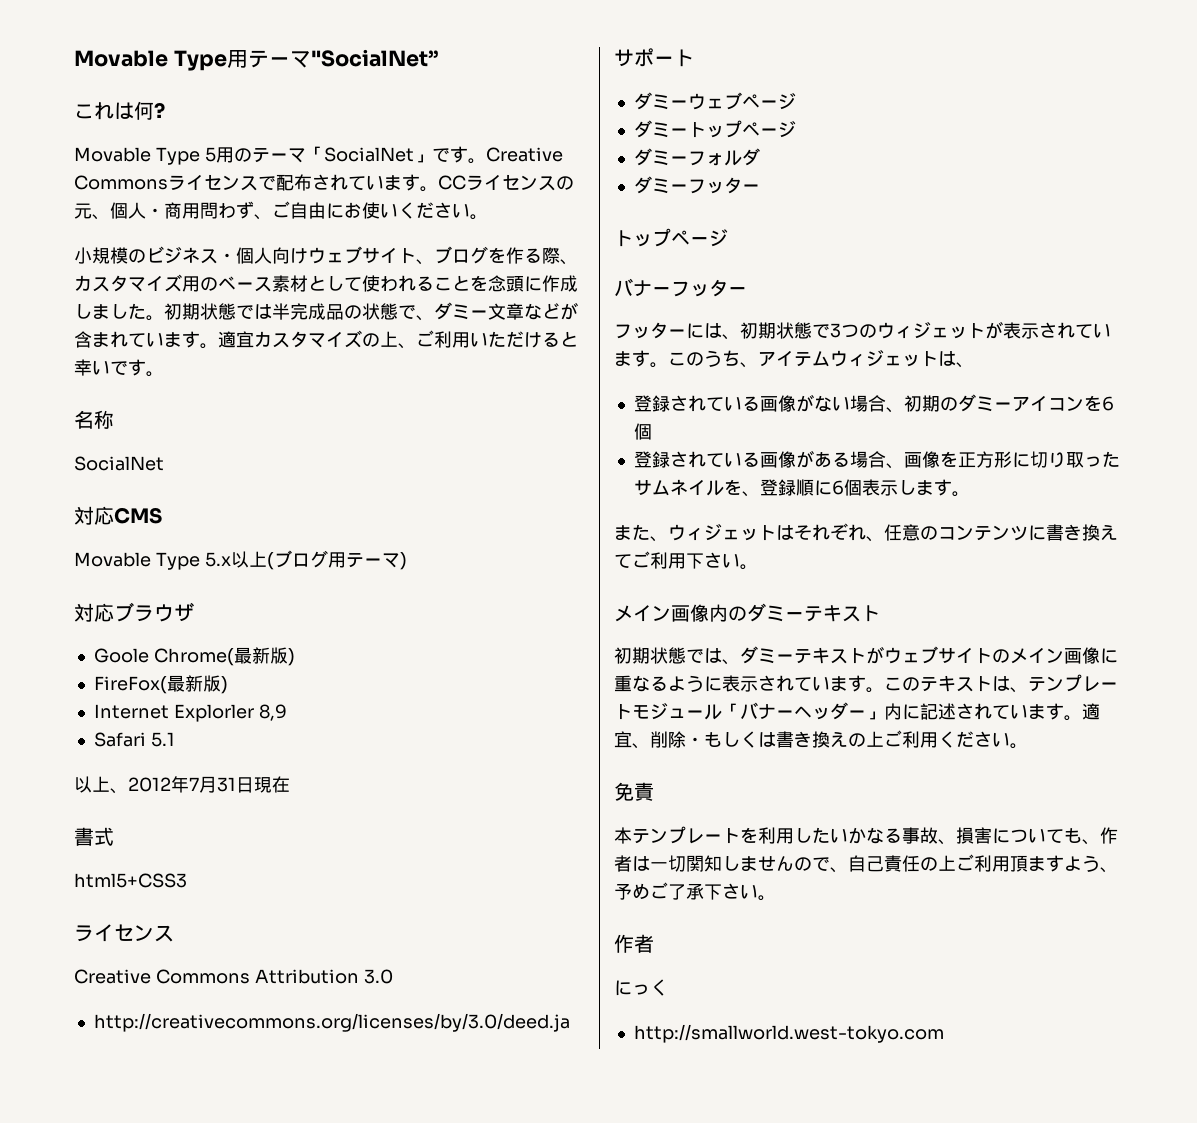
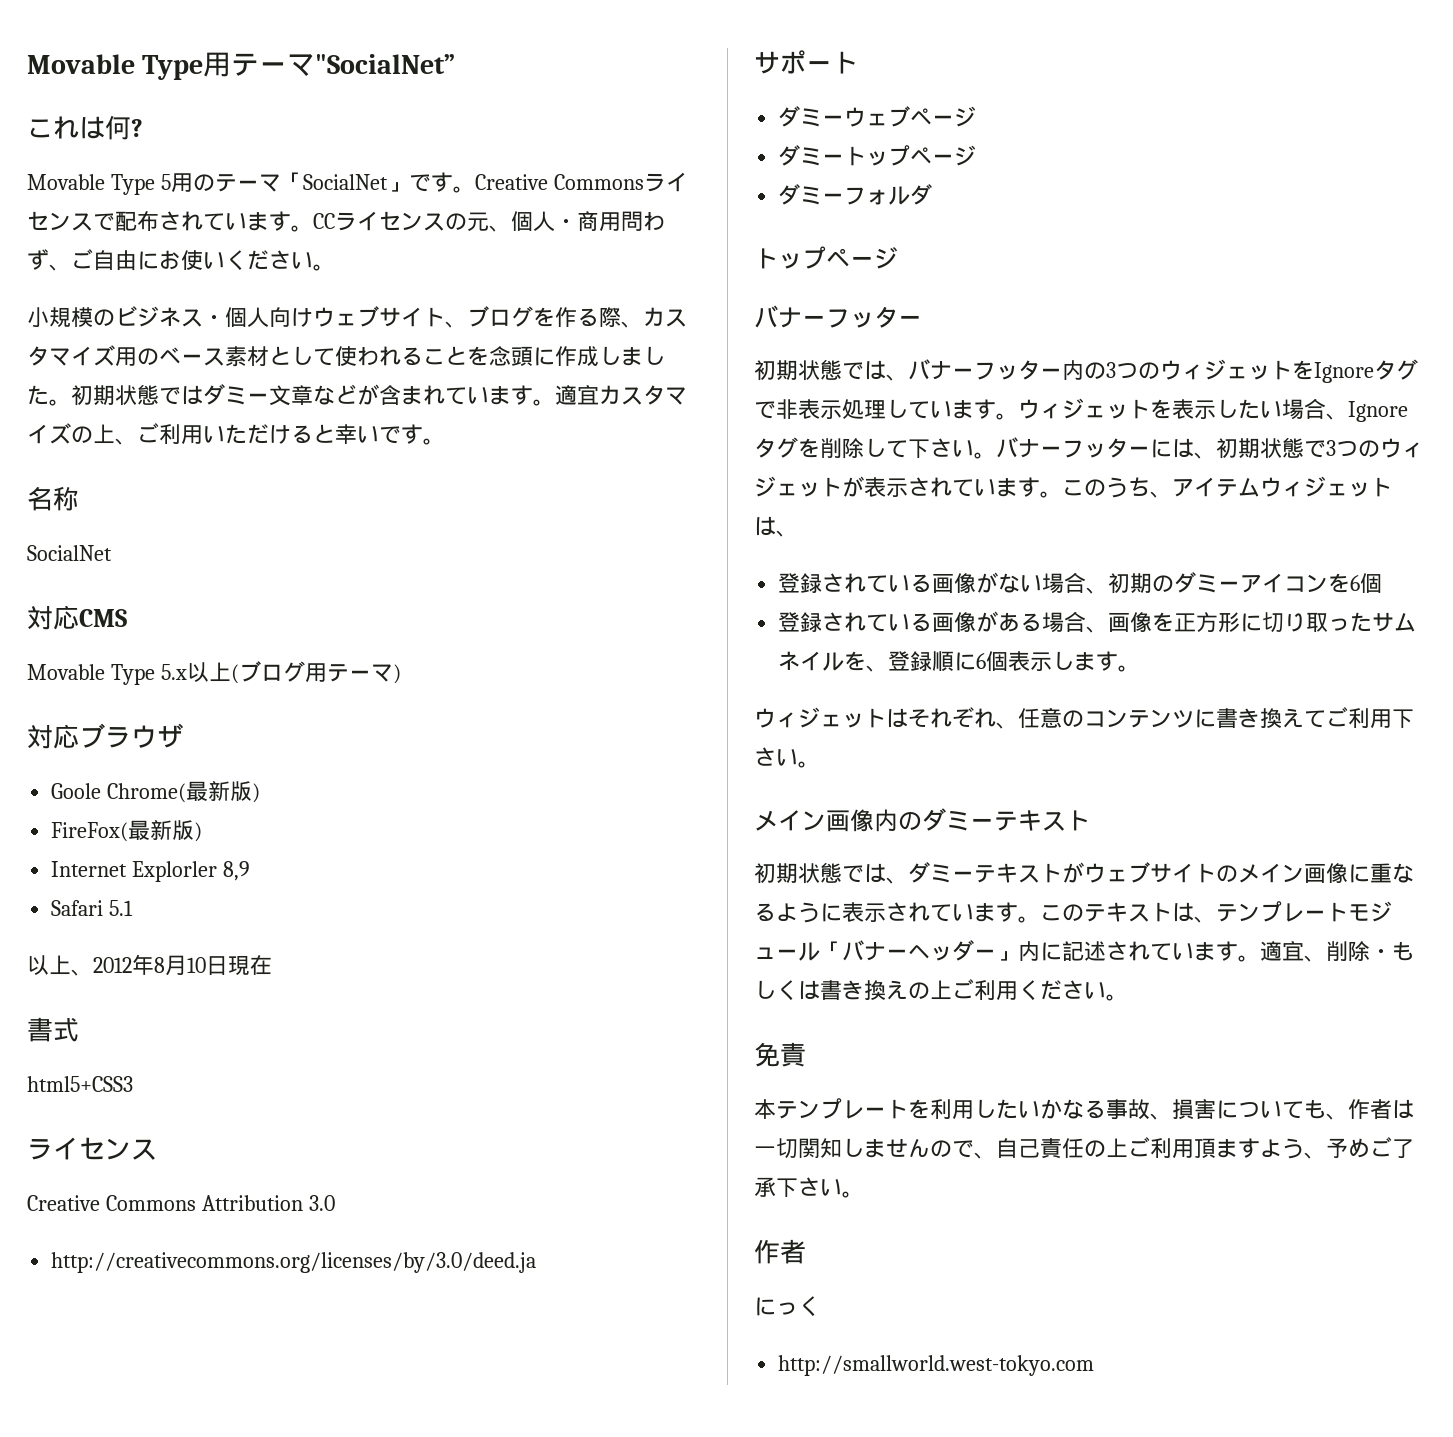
- 初期状態では半完成品の状態で、ダミー文章などが含まれています。
+ 初期状態ではダミー文章などが含まれています。
- 以上、2012年7月31日現在
+ 以上、2012年8月10日現在
- ダミーフッター
- フッターには、初期状態で3つのウィジェットが表示されています。
+ 初期状態では、バナーフッター内の3つのウィジェットをIgnoreタグで非表示処理しています。ウィジェットを表示したい場合、Ignoreタグを削除して下さい。バナーフッターには、初期状態で3つのウィジェットが表示されています。
- また、ウィジェットはそれぞれ、任意のコンテンツに書き換えてご利用下さい。
+ ウィジェットはそれぞれ、任意のコンテンツに書き換えてご利用下さい。

